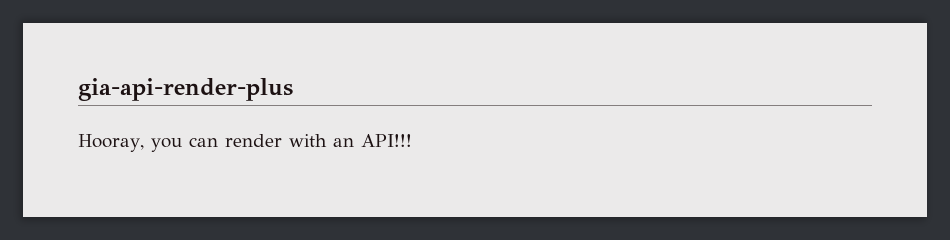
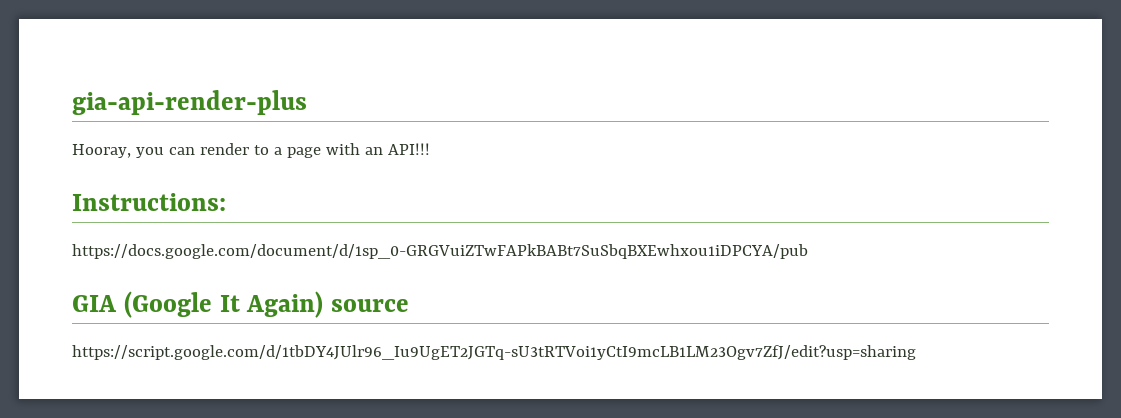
- Hooray, you can render with an API!!!
+ Hooray, you can render to a page with an API!!!
+ Instructions:
+ https://docs.google.com/document/d/1sp_0-GRGVuiZTwFAPkBABt7SuSbqBXEwhxou1iDPCYA/pub
+ GIA (Google It Again) source
+ https://script.google.com/d/1tbDY4JUlr96_Iu9UgET2JGTq-sU3tRTVoi1yCtI9mcLB1LM23Ogv7ZfJ/edit?usp=sharing

